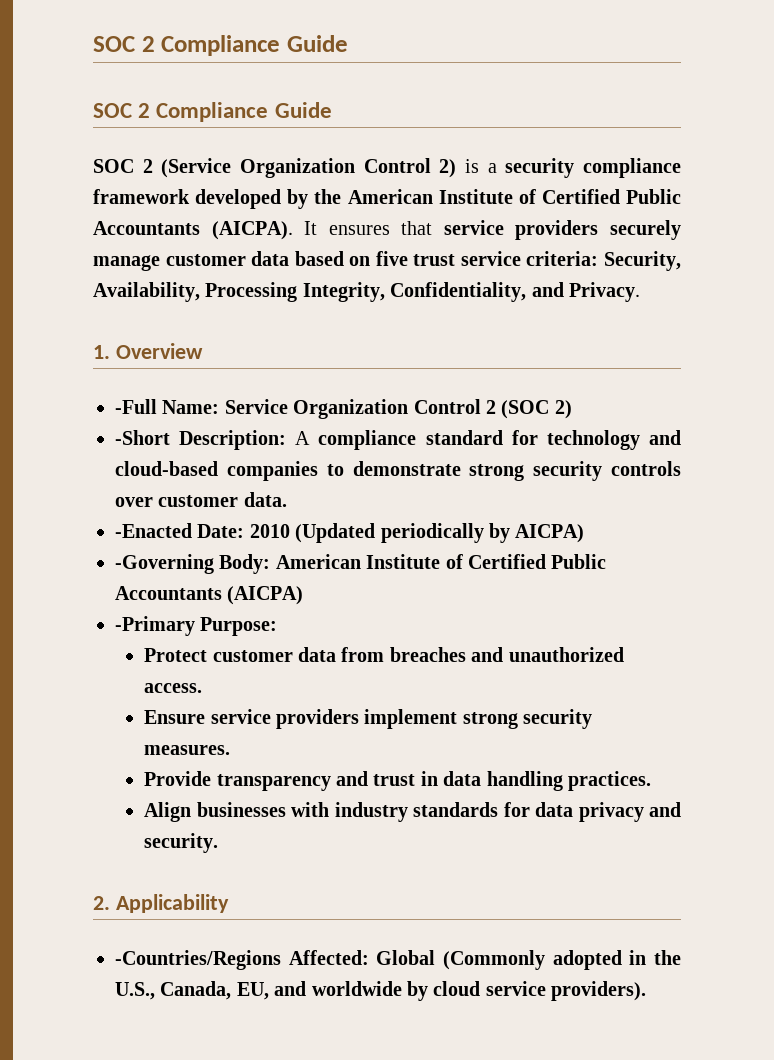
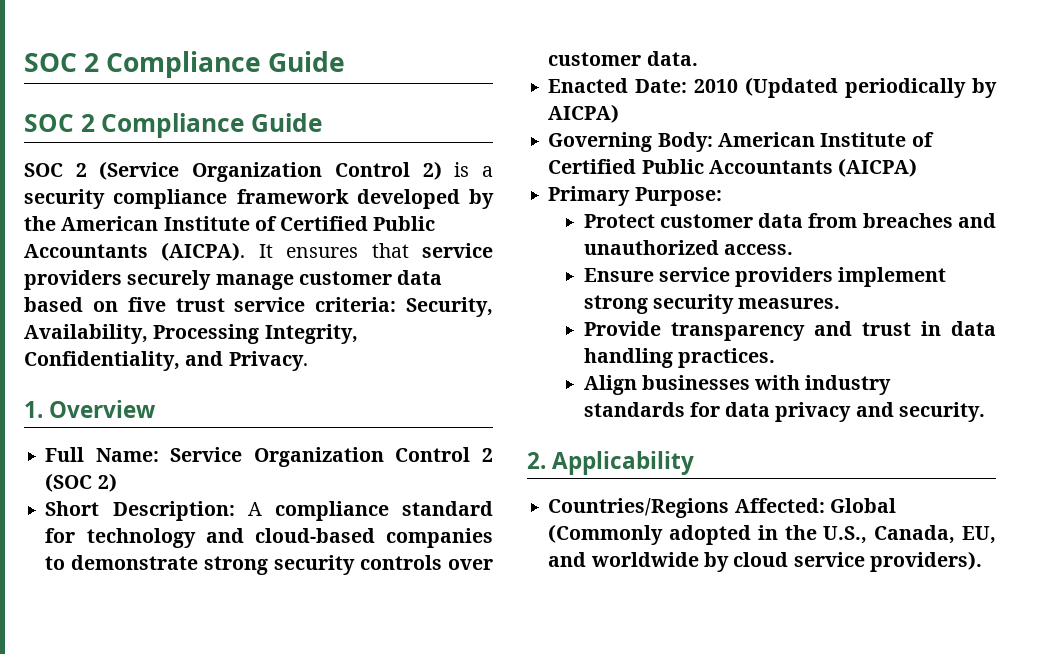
- -Full Name: Service Organization Control 2 (SOC 2)
+ Full Name: Service Organization Control 2 (SOC 2)
- -Short Description: A compliance standard for technology and cloud-based companies to demonstrate strong security controls over customer data.
+ Short Description: A compliance standard for technology and cloud-based companies to demonstrate strong security controls over customer data.
- -Enacted Date: 2010 (Updated periodically by AICPA)
+ Enacted Date: 2010 (Updated periodically by AICPA)
- -Governing Body: American Institute of Certified Public Accountants (AICPA)
+ Governing Body: American Institute of Certified Public Accountants (AICPA)
- -Primary Purpose:
+ Primary Purpose:
- -Countries/Regions Affected: Global (Commonly adopted in the U.S., Canada, EU, and worldwide by cloud service providers).
+ Countries/Regions Affected: Global (Commonly adopted in the U.S., Canada, EU, and worldwide by cloud service providers).

